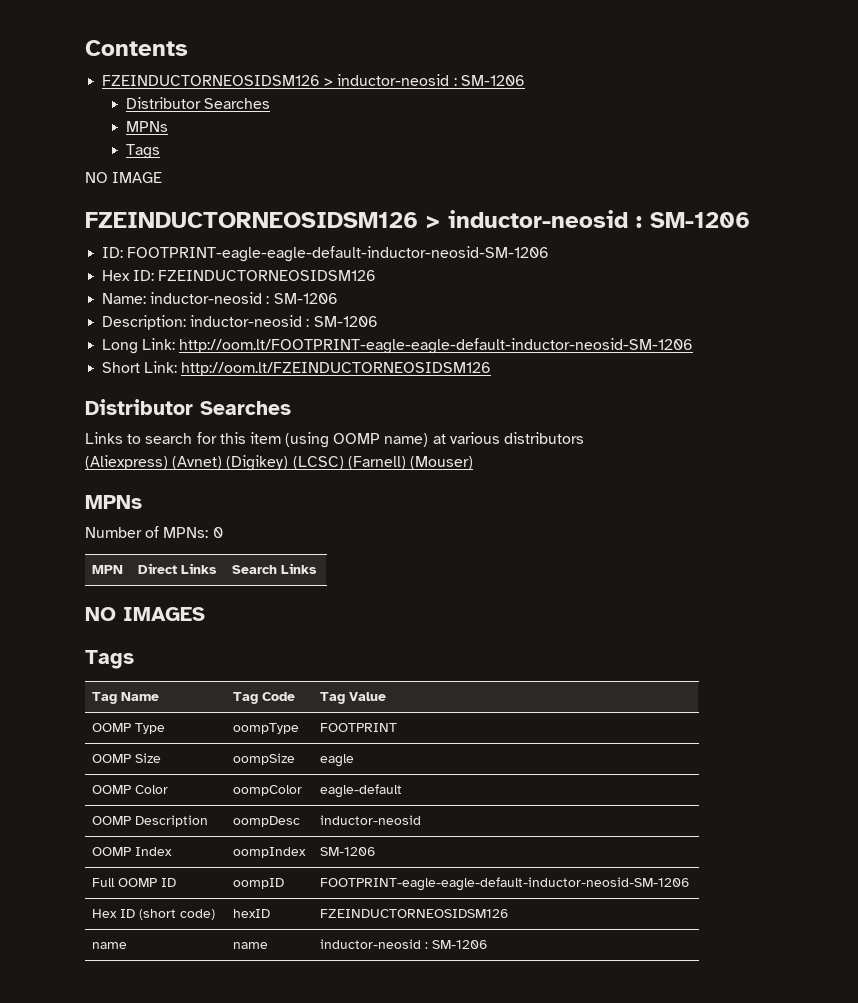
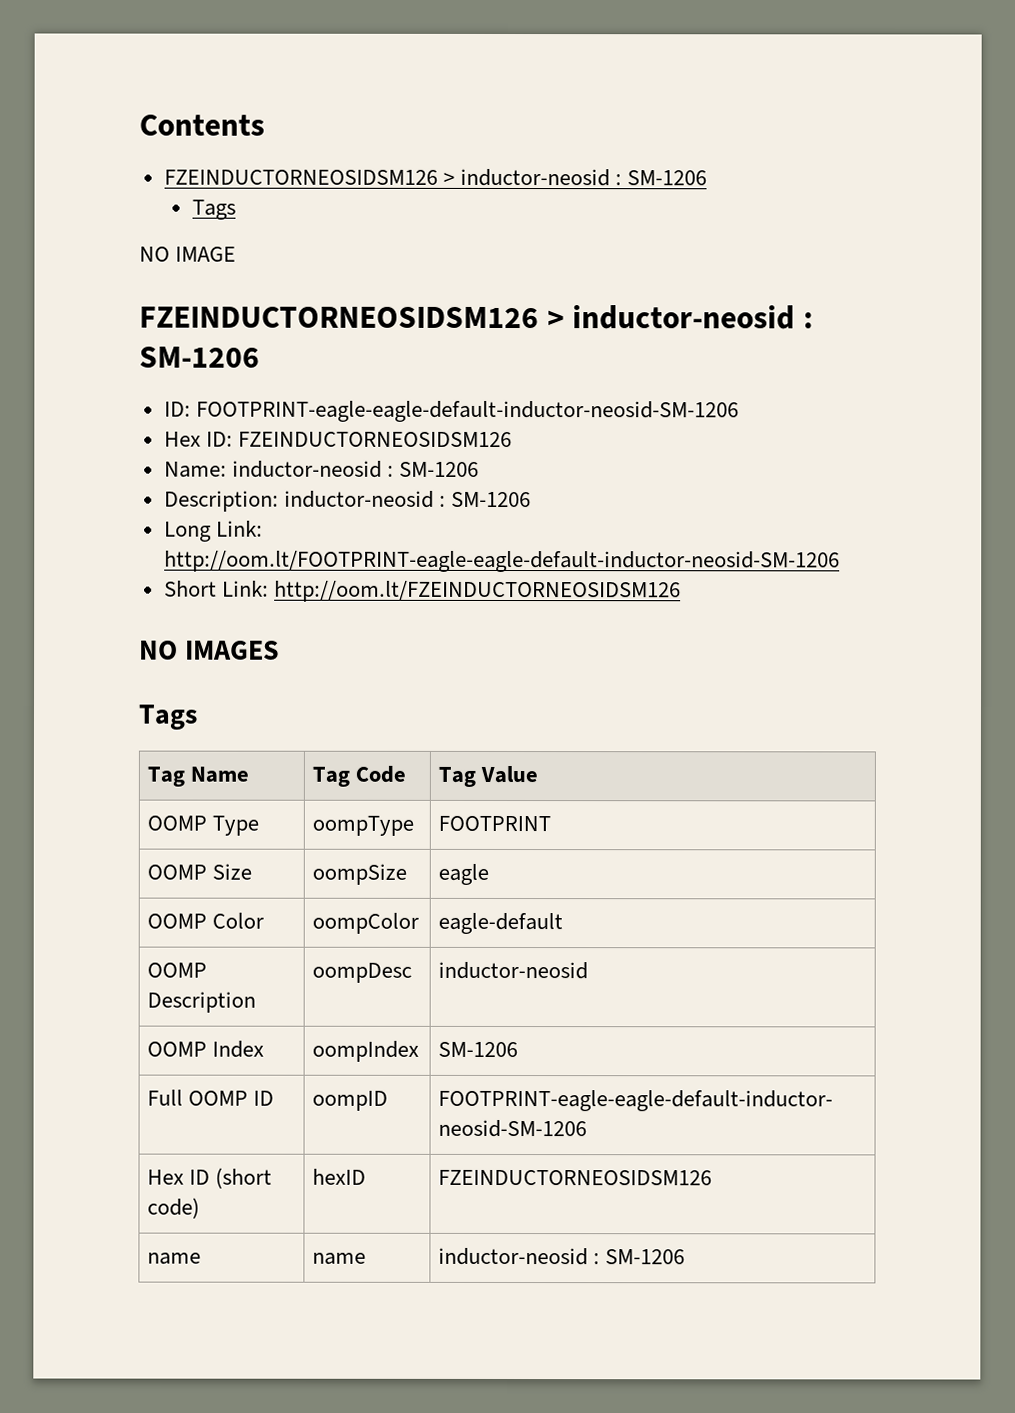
  Contents
  FZEINDUCTORNEOSIDSM126 > inductor-neosid : SM-1206
- Distributor Searches
- MPNs
  Short Link: http://oom.lt/FZEINDUCTORNEOSIDSM126
- Distributor Searches
- Links to search for this item (using OOMP name) at various distributors
- (Aliexpress) (Avnet) (Digikey) (LCSC) (Farnell) (Mouser)
- MPNs
- Number of MPNs: 0
- MPN | Direct Links | Search Links

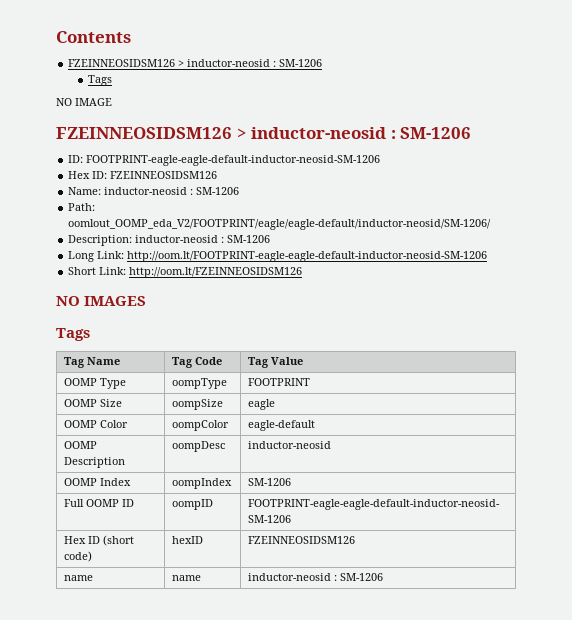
  Contents
- FZEINDUCTORNEOSIDSM126 > inductor-neosid : SM-1206
+ FZEINNEOSIDSM126 > inductor-neosid : SM-1206
  NO IMAGE
- FZEINDUCTORNEOSIDSM126 > inductor-neosid : SM-1206
+ FZEINNEOSIDSM126 > inductor-neosid : SM-1206
- Hex ID: FZEINDUCTORNEOSIDSM126
+ Hex ID: FZEINNEOSIDSM126
+ Path: oomlout_OOMP_eda_V2/FOOTPRINT/eagle/eagle-default/inductor-neosid/SM-1206/
- Short Link: http://oom.lt/FZEINDUCTORNEOSIDSM126
+ Short Link: http://oom.lt/FZEINNEOSIDSM126
- Hex ID (short code) | hexID | FZEINDUCTORNEOSIDSM126
+ Hex ID (short code) | hexID | FZEINNEOSIDSM126

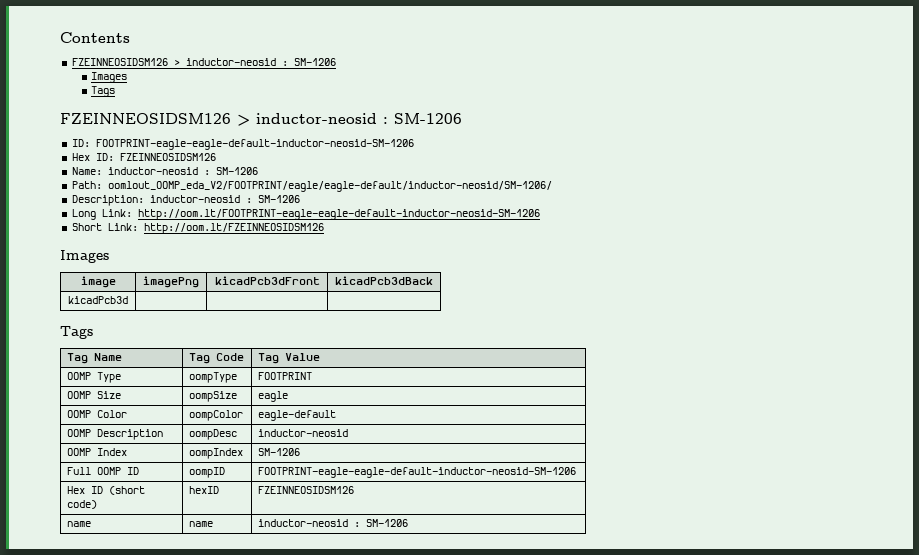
  Contents
  FZEINNEOSIDSM126 > inductor-neosid : SM-1206
+ Images
  Tags
- NO IMAGE
  Short Link: http://oom.lt/FZEINNEOSIDSM126
- NO IMAGES
+ Images
+ image | imagePng | kicadPcb3dFront | kicadPcb3dBack
+ kicadPcb3d | | |

